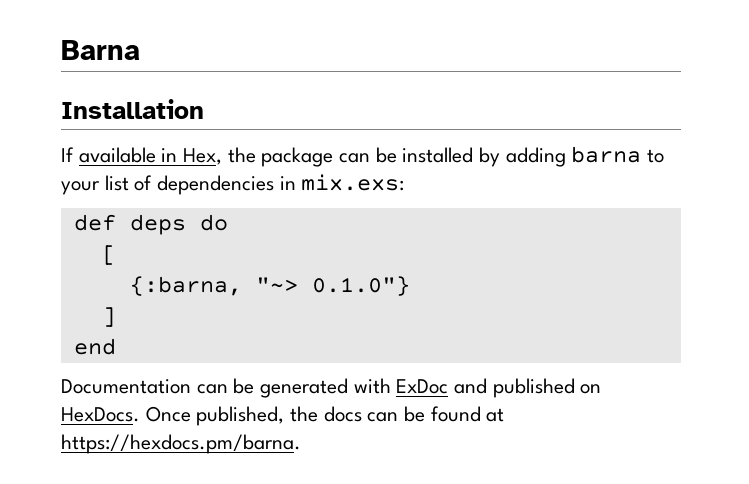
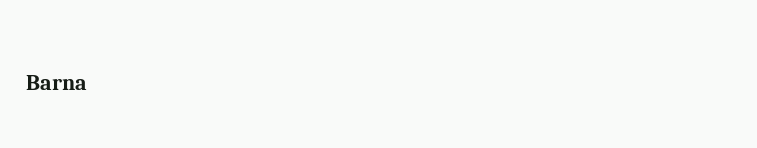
- Installation
- If available in Hex, the package can be installed by adding barna to your list of dependencies in mix.exs:
- def deps do
- [
- {:barna, "~> 0.1.0"}
- ]
- end
- Documentation can be generated with ExDoc and published on HexDocs. Once published, the docs can be found at https://hexdocs.pm/barna.

